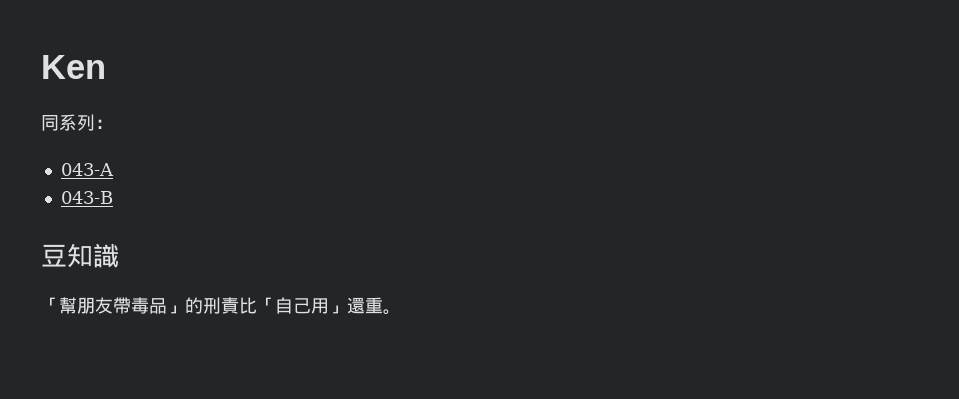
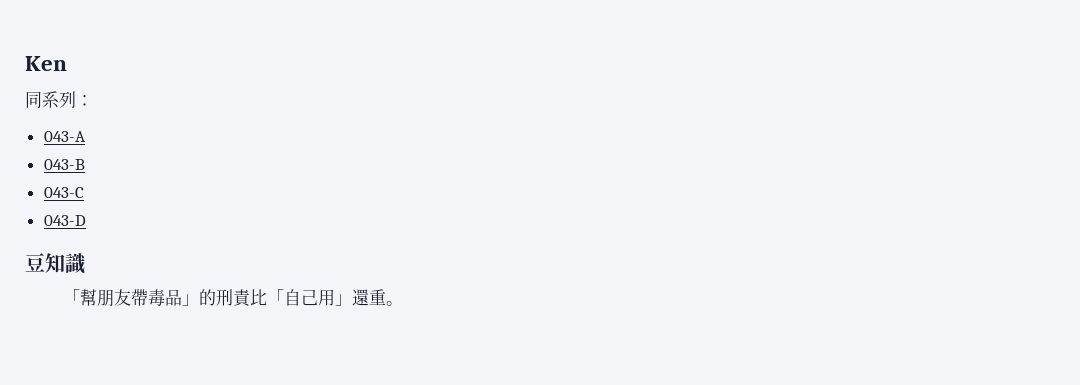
+ 043-C
+ 043-D

